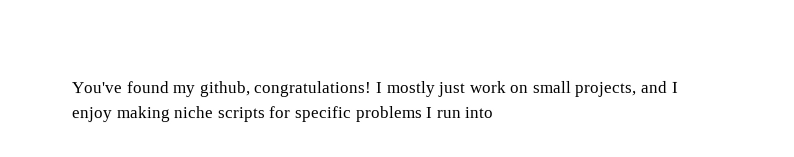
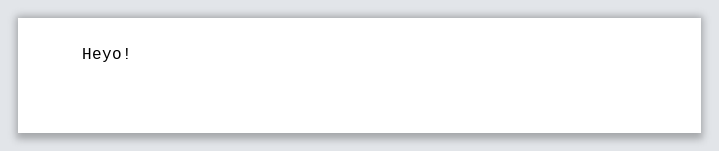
- You've found my github, congratulations! I mostly just work on small projects, and I enjoy making niche scripts for specific problems I run into
+ Heyo!

